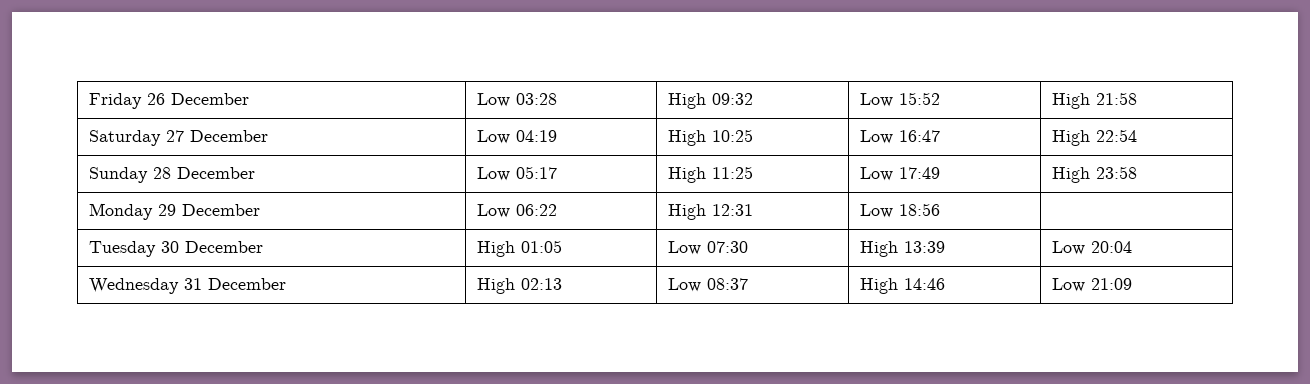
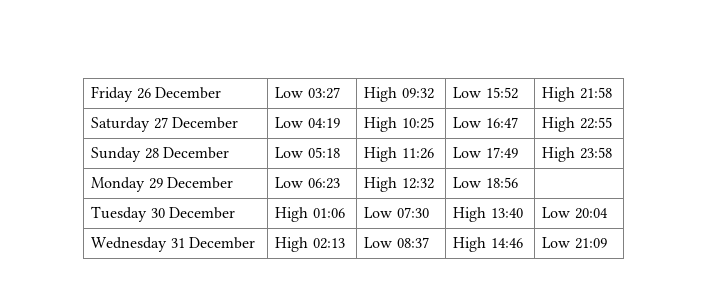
- Friday 26 December | Low 03:28 | High 09:32 | Low 15:52 | High 21:58
+ Friday 26 December | Low 03:27 | High 09:32 | Low 15:52 | High 21:58
- Saturday 27 December | Low 04:19 | High 10:25 | Low 16:47 | High 22:54
+ Saturday 27 December | Low 04:19 | High 10:25 | Low 16:47 | High 22:55
- Sunday 28 December | Low 05:17 | High 11:25 | Low 17:49 | High 23:58
+ Sunday 28 December | Low 05:18 | High 11:26 | Low 17:49 | High 23:58
- Monday 29 December | Low 06:22 | High 12:31 | Low 18:56 |
+ Monday 29 December | Low 06:23 | High 12:32 | Low 18:56 |
- Tuesday 30 December | High 01:05 | Low 07:30 | High 13:39 | Low 20:04
+ Tuesday 30 December | High 01:06 | Low 07:30 | High 13:40 | Low 20:04

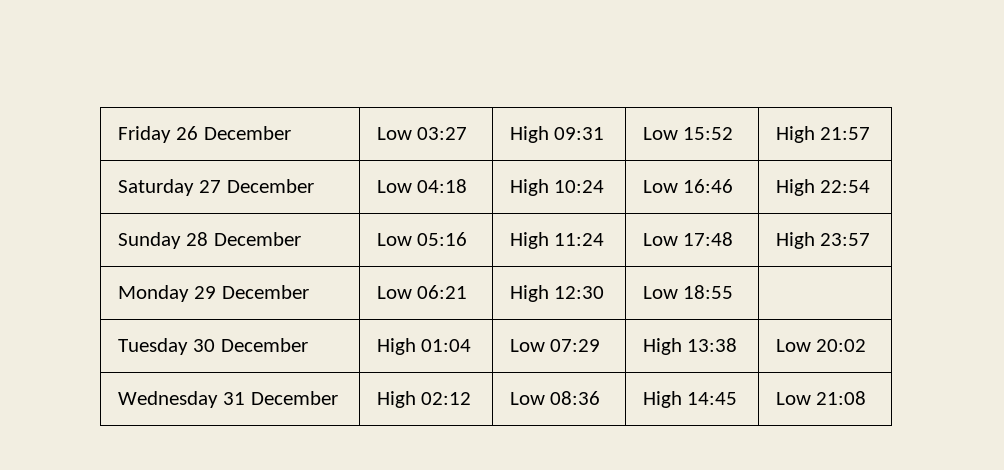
- Friday 26 December | Low 03:27 | High 09:32 | Low 15:52 | High 21:58
+ Friday 26 December | Low 03:27 | High 09:31 | Low 15:52 | High 21:57
- Saturday 27 December | Low 04:19 | High 10:25 | Low 16:47 | High 22:55
+ Saturday 27 December | Low 04:18 | High 10:24 | Low 16:46 | High 22:54
- Sunday 28 December | Low 05:18 | High 11:26 | Low 17:49 | High 23:58
+ Sunday 28 December | Low 05:16 | High 11:24 | Low 17:48 | High 23:57
- Monday 29 December | Low 06:23 | High 12:32 | Low 18:56 |
+ Monday 29 December | Low 06:21 | High 12:30 | Low 18:55 |
- Tuesday 30 December | High 01:06 | Low 07:30 | High 13:40 | Low 20:04
+ Tuesday 30 December | High 01:04 | Low 07:29 | High 13:38 | Low 20:02
- Wednesday 31 December | High 02:13 | Low 08:37 | High 14:46 | Low 21:09
+ Wednesday 31 December | High 02:12 | Low 08:36 | High 14:45 | Low 21:08

